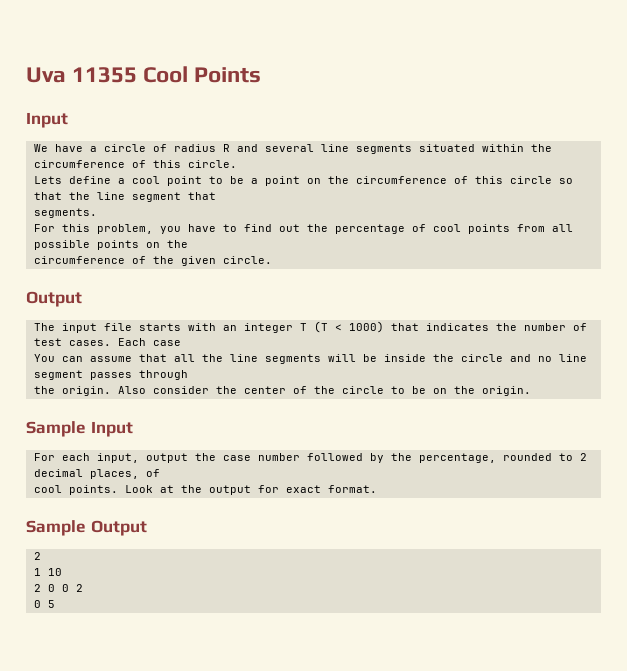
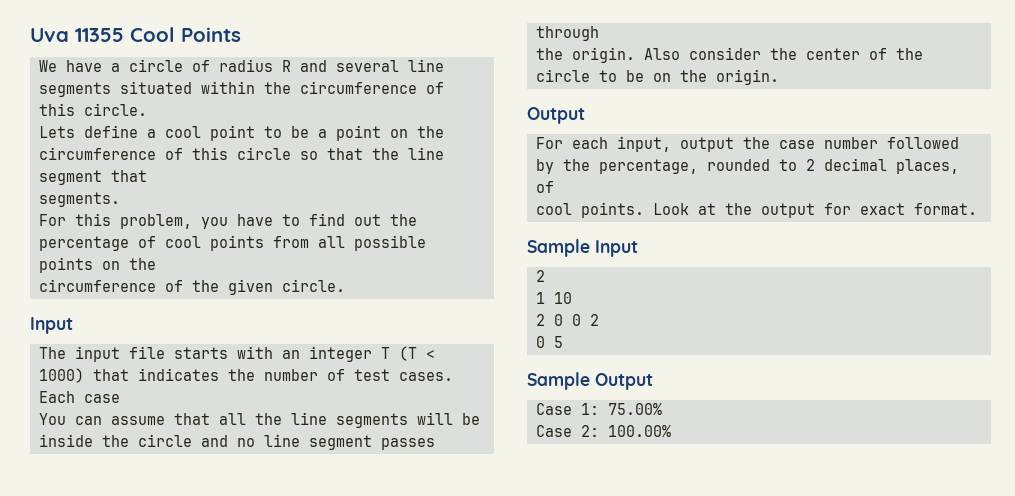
  Uva 11355 Cool Points
- Input
  circumference of the given circle.
- Output
+ Input
  Also consider the center of the circle to be on the origin.
- Sample Input
+ Output
- Sample Output
+ Sample Input
+ Sample Output
+ Case 1: 75.00%
+ Case 2: 100.00%

